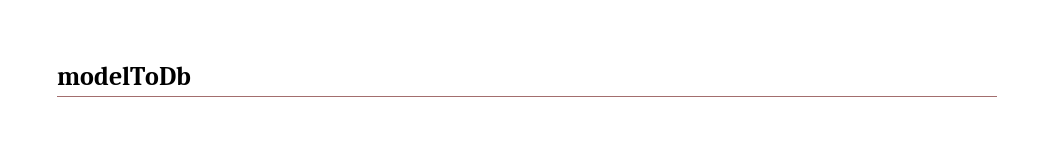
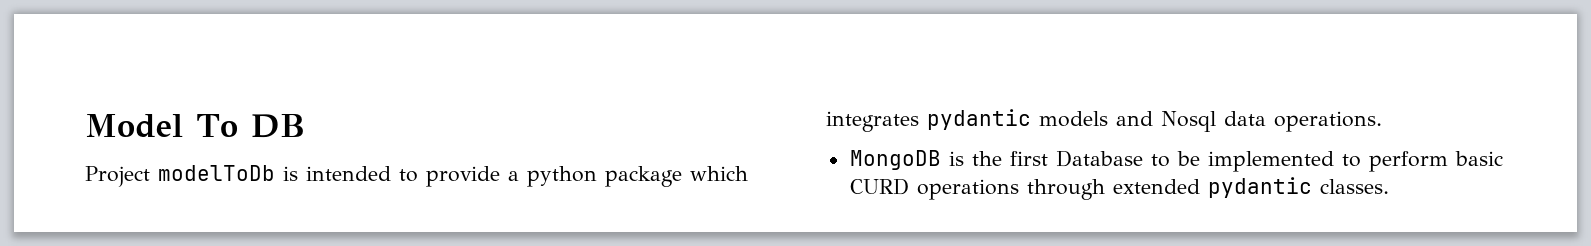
- modelToDb
+ Model To DB
+ Project modelToDb is intended to provide a python package which integrates pydantic models and Nosql data operations.
+ MongoDB is the first Database to be implemented to perform basic CURD operations through extended pydantic classes.

